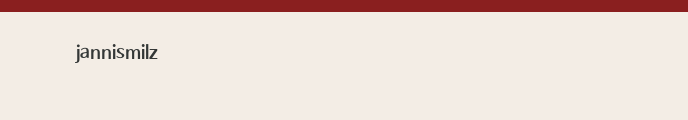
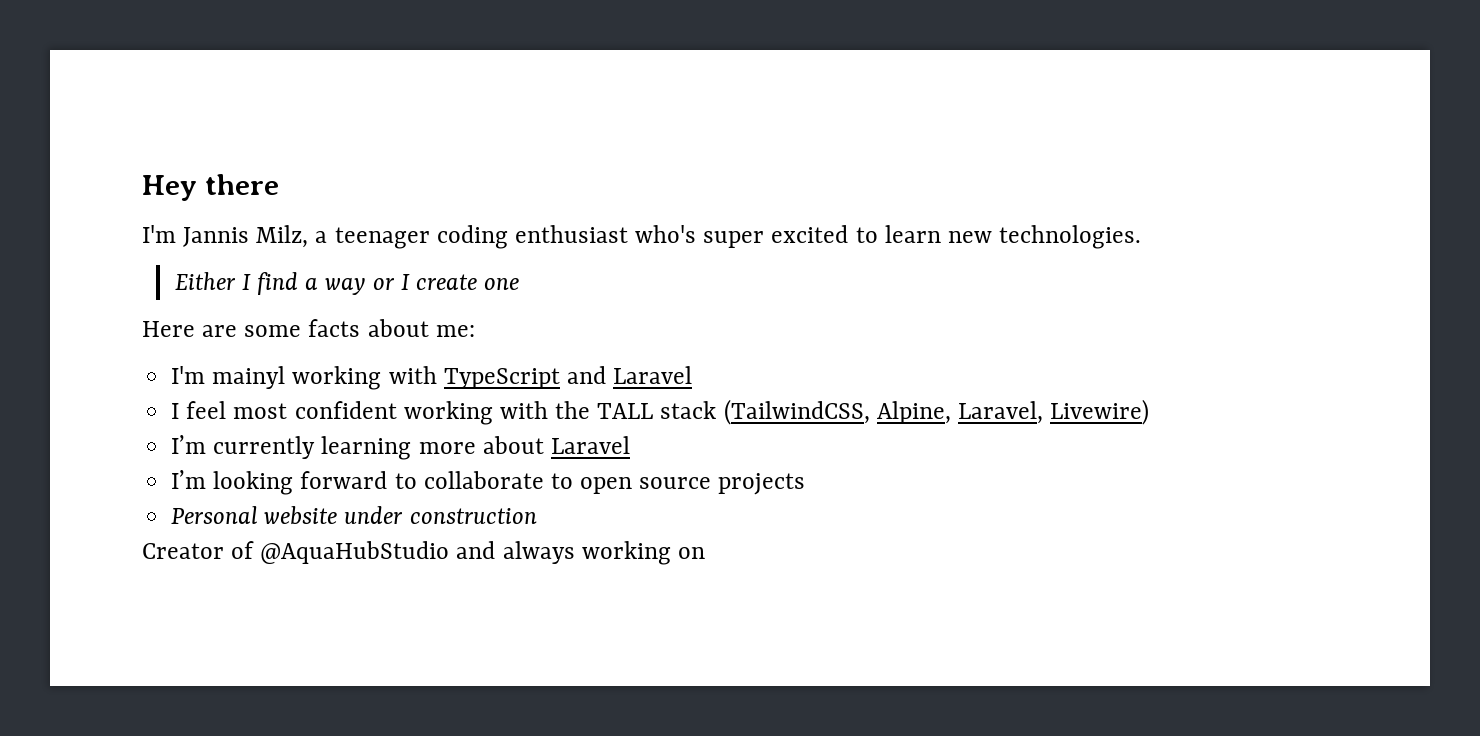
- jannismilz
+ Hey there
+ I'm Jannis Milz, a teenager coding enthusiast who's super excited to learn new technologies.
+ Either I find a way or I create one
+ Here are some facts about me:
+ I'm mainyl working with TypeScript and Laravel
+ I feel most confident working with the TALL stack (TailwindCSS, Alpine, Laravel, Livewire)
+ I’m currently learning more about Laravel
+ I’m looking forward to collaborate to open source projects
+ Personal website under construction
+ Creator of @AquaHubStudio and always working on

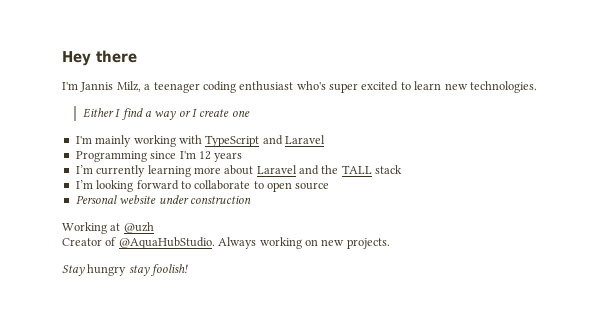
- Here are some facts about me:
- I'm mainyl working with TypeScript and Laravel
+ I'm mainly working with TypeScript and Laravel
- I feel most confident working with the TALL stack (TailwindCSS, Alpine, Laravel, Livewire)
+ Programming since I'm 12 years
- I’m currently learning more about Laravel
+ I’m currently learning more about Laravel and the TALL stack
- I’m looking forward to collaborate to open source projects
+ I’m looking forward to collaborate to open source
+ Working at @uzh
- Creator of @AquaHubStudio and always working on
+ Creator of @AquaHubStudio. Always working on new projects.
+ Stay hungry stay foolish!

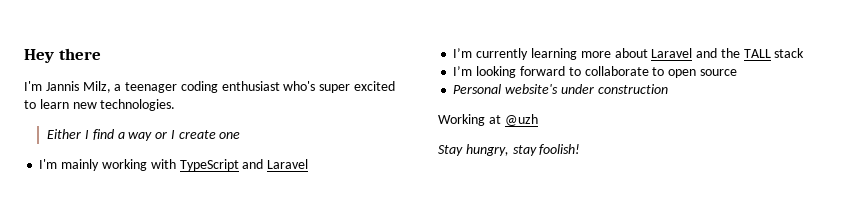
- Programming since I'm 12 years
- Personal website under construction
+ Personal website's under construction
- Creator of @AquaHubStudio. Always working on new projects.
- Stay hungry stay foolish!
+ Stay hungry, stay foolish!

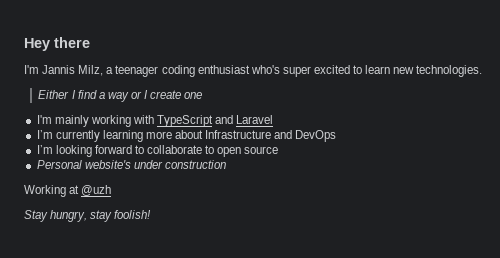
- I’m currently learning more about Laravel and the TALL stack
+ I’m currently learning more about Infrastructure and DevOps

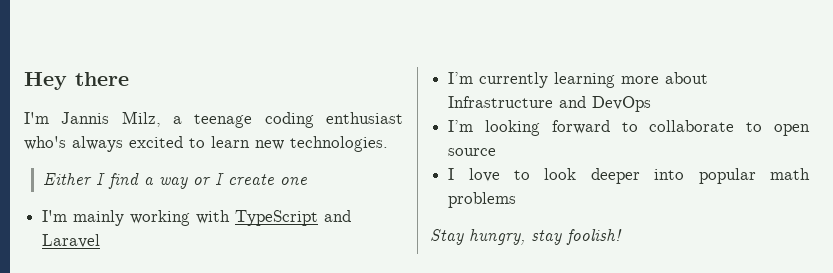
- I'm Jannis Milz, a teenager coding enthusiast who's super excited to learn new technologies.
+ I'm Jannis Milz, a teenage coding enthusiast who's always excited to learn new technologies.
- Personal website's under construction
- Working at @uzh
+ I love to look deeper into popular math problems

